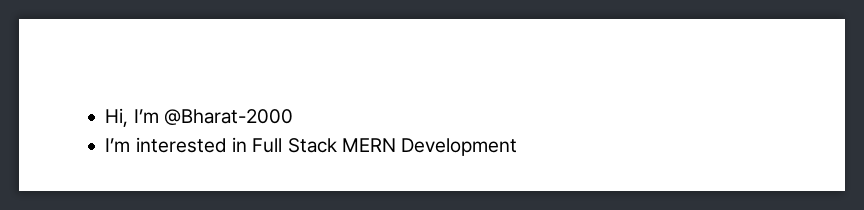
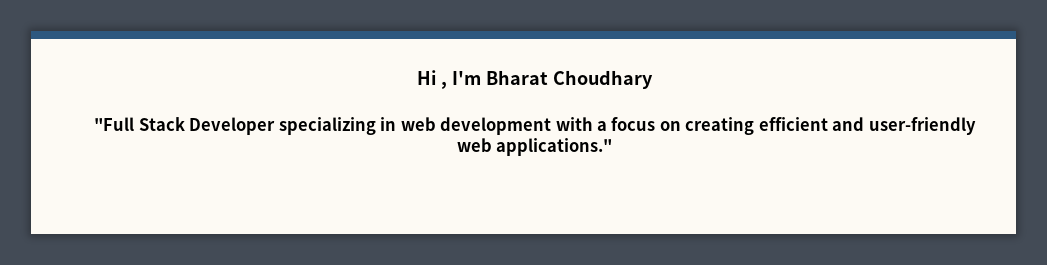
- Hi, I’m @Bharat-2000
- I’m interested in Full Stack MERN Development
+ Hi , I'm Bharat Choudhary
+ "Full Stack Developer specializing in web development with a focus on creating efficient and user-friendly web applications."

